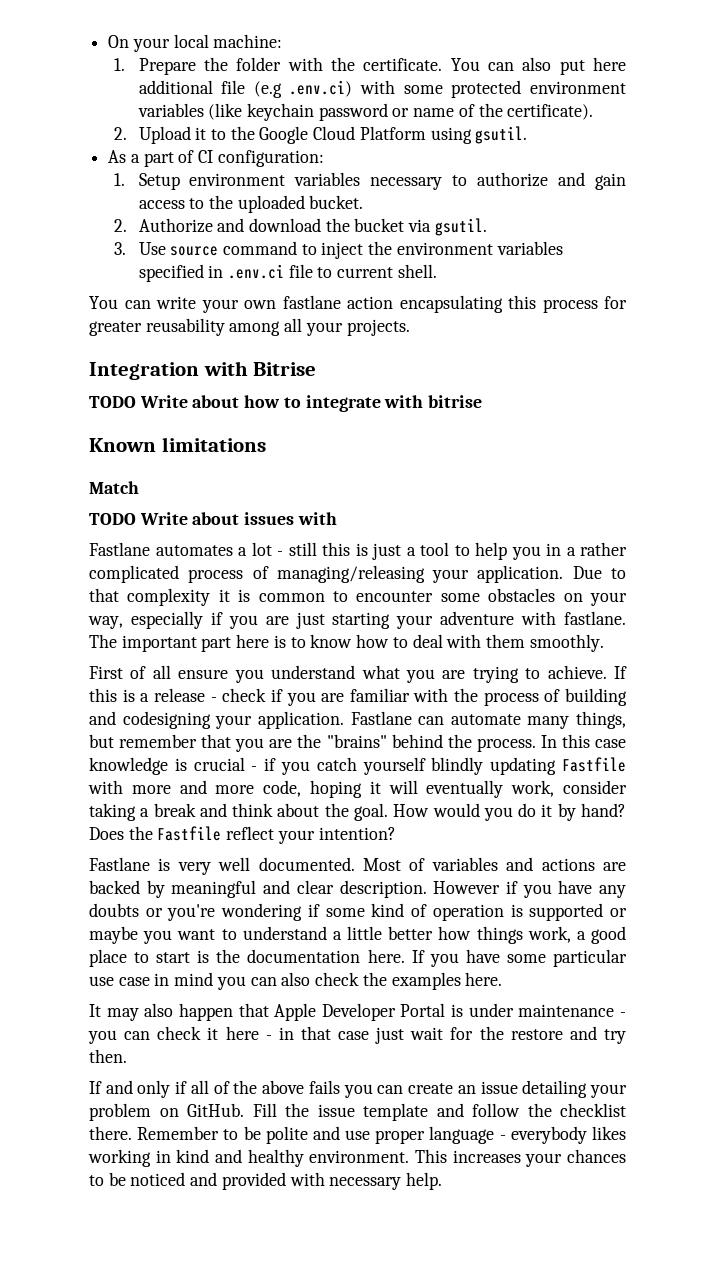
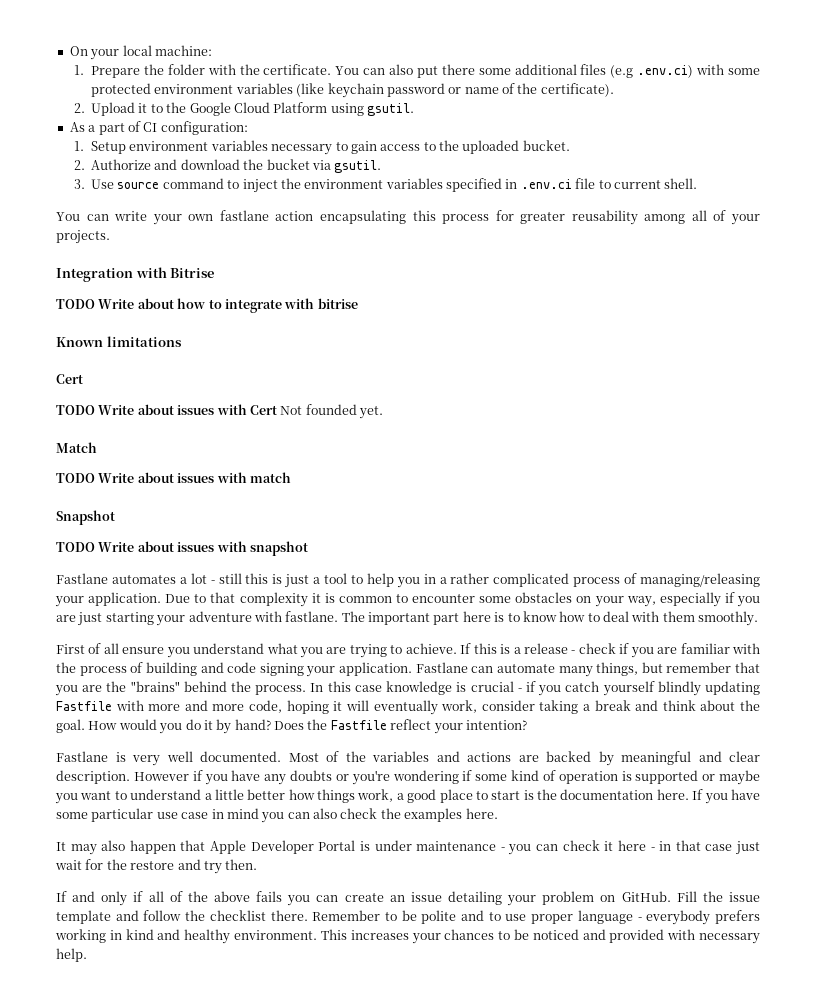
- You can also put here additional file (e.g .env.ci) with some protected environment variables (like keychain password or name of the certificate).
+ You can also put there some additional files (e.g .env.ci) with some protected environment variables (like keychain password or name of the certificate).
- 1. Setup environment variables necessary to authorize and gain access to the uploaded bucket.
+ 1. Setup environment variables necessary to gain access to the uploaded bucket.
- You can write your own fastlane action encapsulating this process for greater reusability among all your projects.
+ You can write your own fastlane action encapsulating this process for greater reusability among all of your projects.
  Known limitations
+ Cert
+ TODO Write about issues with Cert Not founded yet.
- TODO Write about issues with
+ TODO Write about issues with match
+ Snapshot
+ TODO Write about issues with snapshot
- If this is a release - check if you are familiar with the process of building and codesigning your application.
+ If this is a release - check if you are familiar with the process of building and code signing your application.
- Most of variables and actions are backed by meaningful and clear description.
+ Most of the variables and actions are backed by meaningful and clear description.
- Remember to be polite and use proper language - everybody likes working in kind and healthy environment.
+ Remember to be polite and to use proper language - everybody prefers working in kind and healthy environment.

